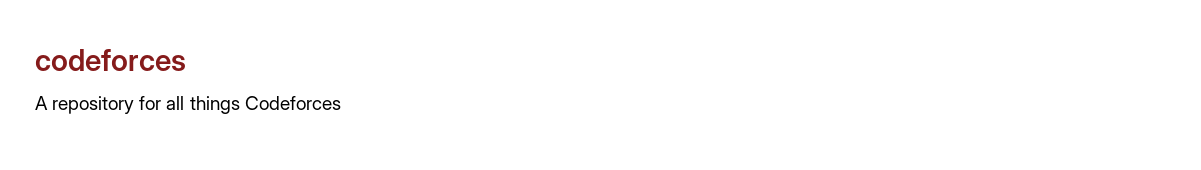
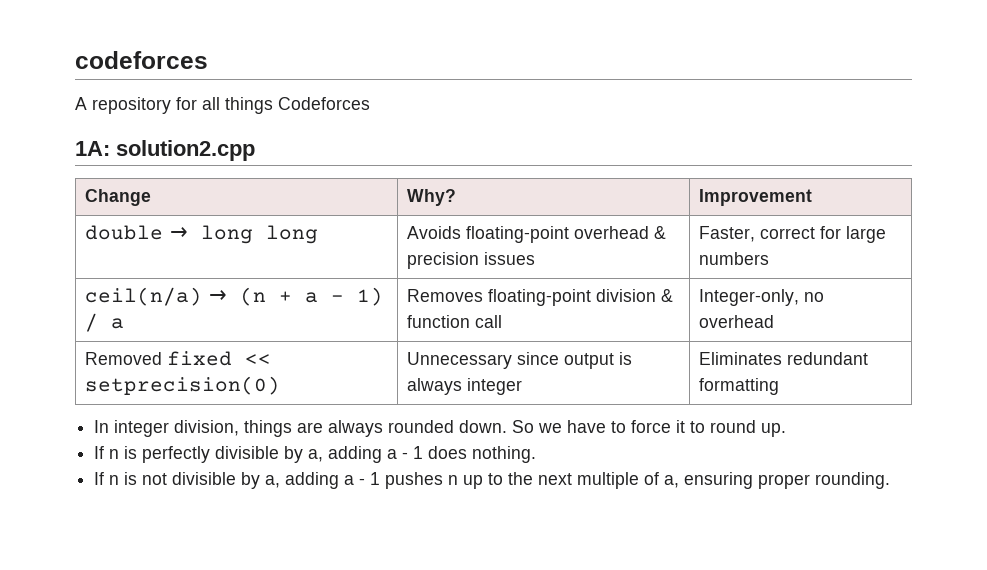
+ 1A: solution2.cpp
+ Change | Why? | Improvement
+ double → long long | Avoids floating-point overhead & precision issues | Faster, correct for large numbers
+ ceil(n/a) → (n + a - 1) / a | Removes floating-point division & function call | Integer-only, no overhead
+ Removed fixed << setprecision(0) | Unnecessary since output is always integer | Eliminates redundant formatting
+ In integer division, things are always rounded down. So we have to force it to round up.
+ If n is perfectly divisible by a, adding a - 1 does nothing.
+ If n is not divisible by a, adding a - 1 pushes n up to the next multiple of a, ensuring proper rounding.

